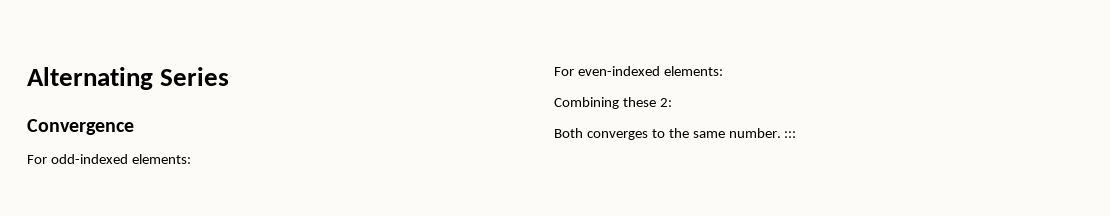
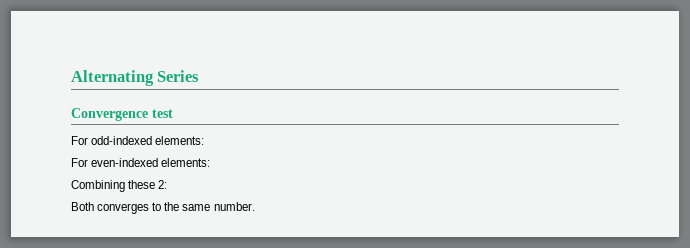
- Convergence
+ Convergence test
- Both converges to the same number. :::
+ Both converges to the same number.

